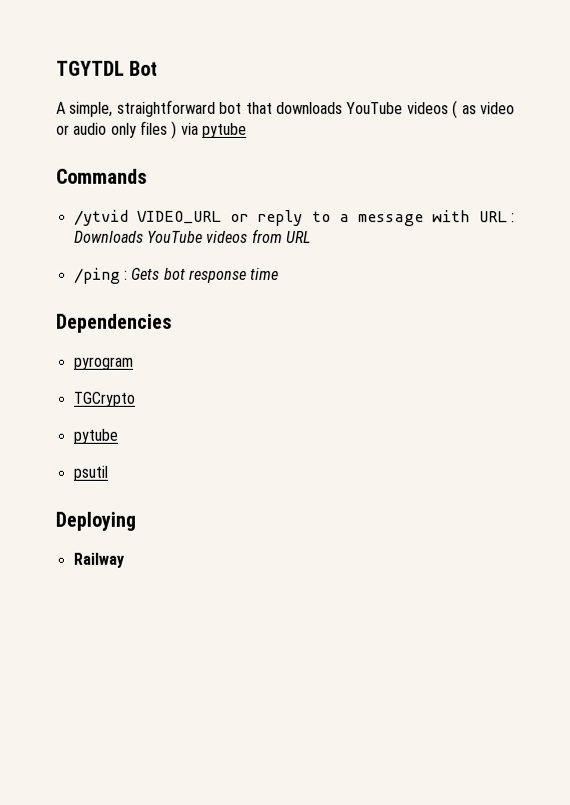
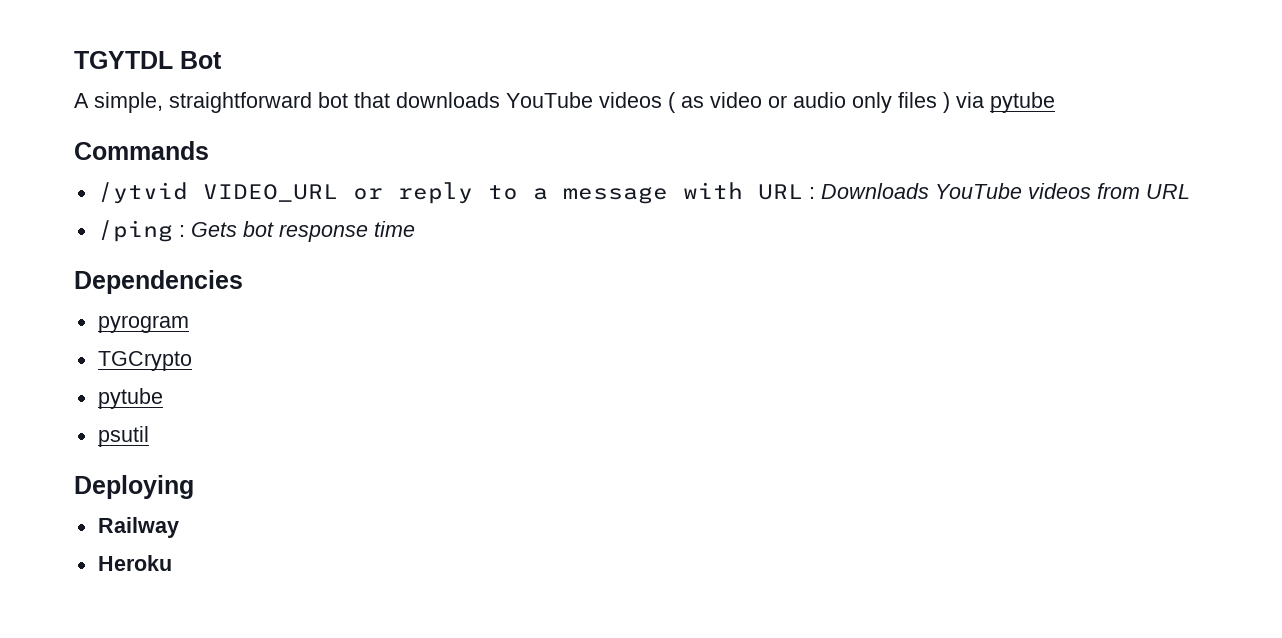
+ Heroku

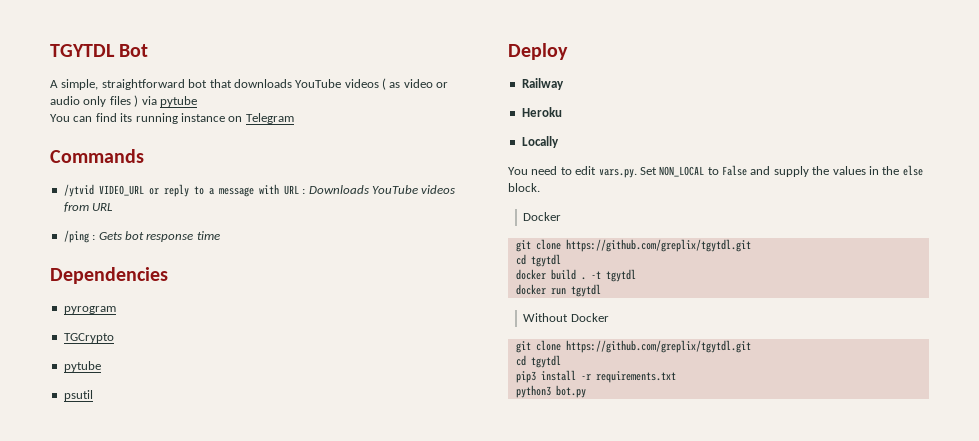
+ You can find its running instance on Telegram
- Deploying
+ Deploy
+ Locally
+ You need to edit vars.py. Set NON_LOCAL to False and supply the values in the else block.
+ Docker
+ git clone https://github.com/greplix/tgytdl.git
+ cd tgytdl
+ docker build . -t tgytdl
+ docker run tgytdl
+ Without Docker
+ git clone https://github.com/greplix/tgytdl.git
+ cd tgytdl
+ pip3 install -r requirements.txt
+ python3 bot.py

